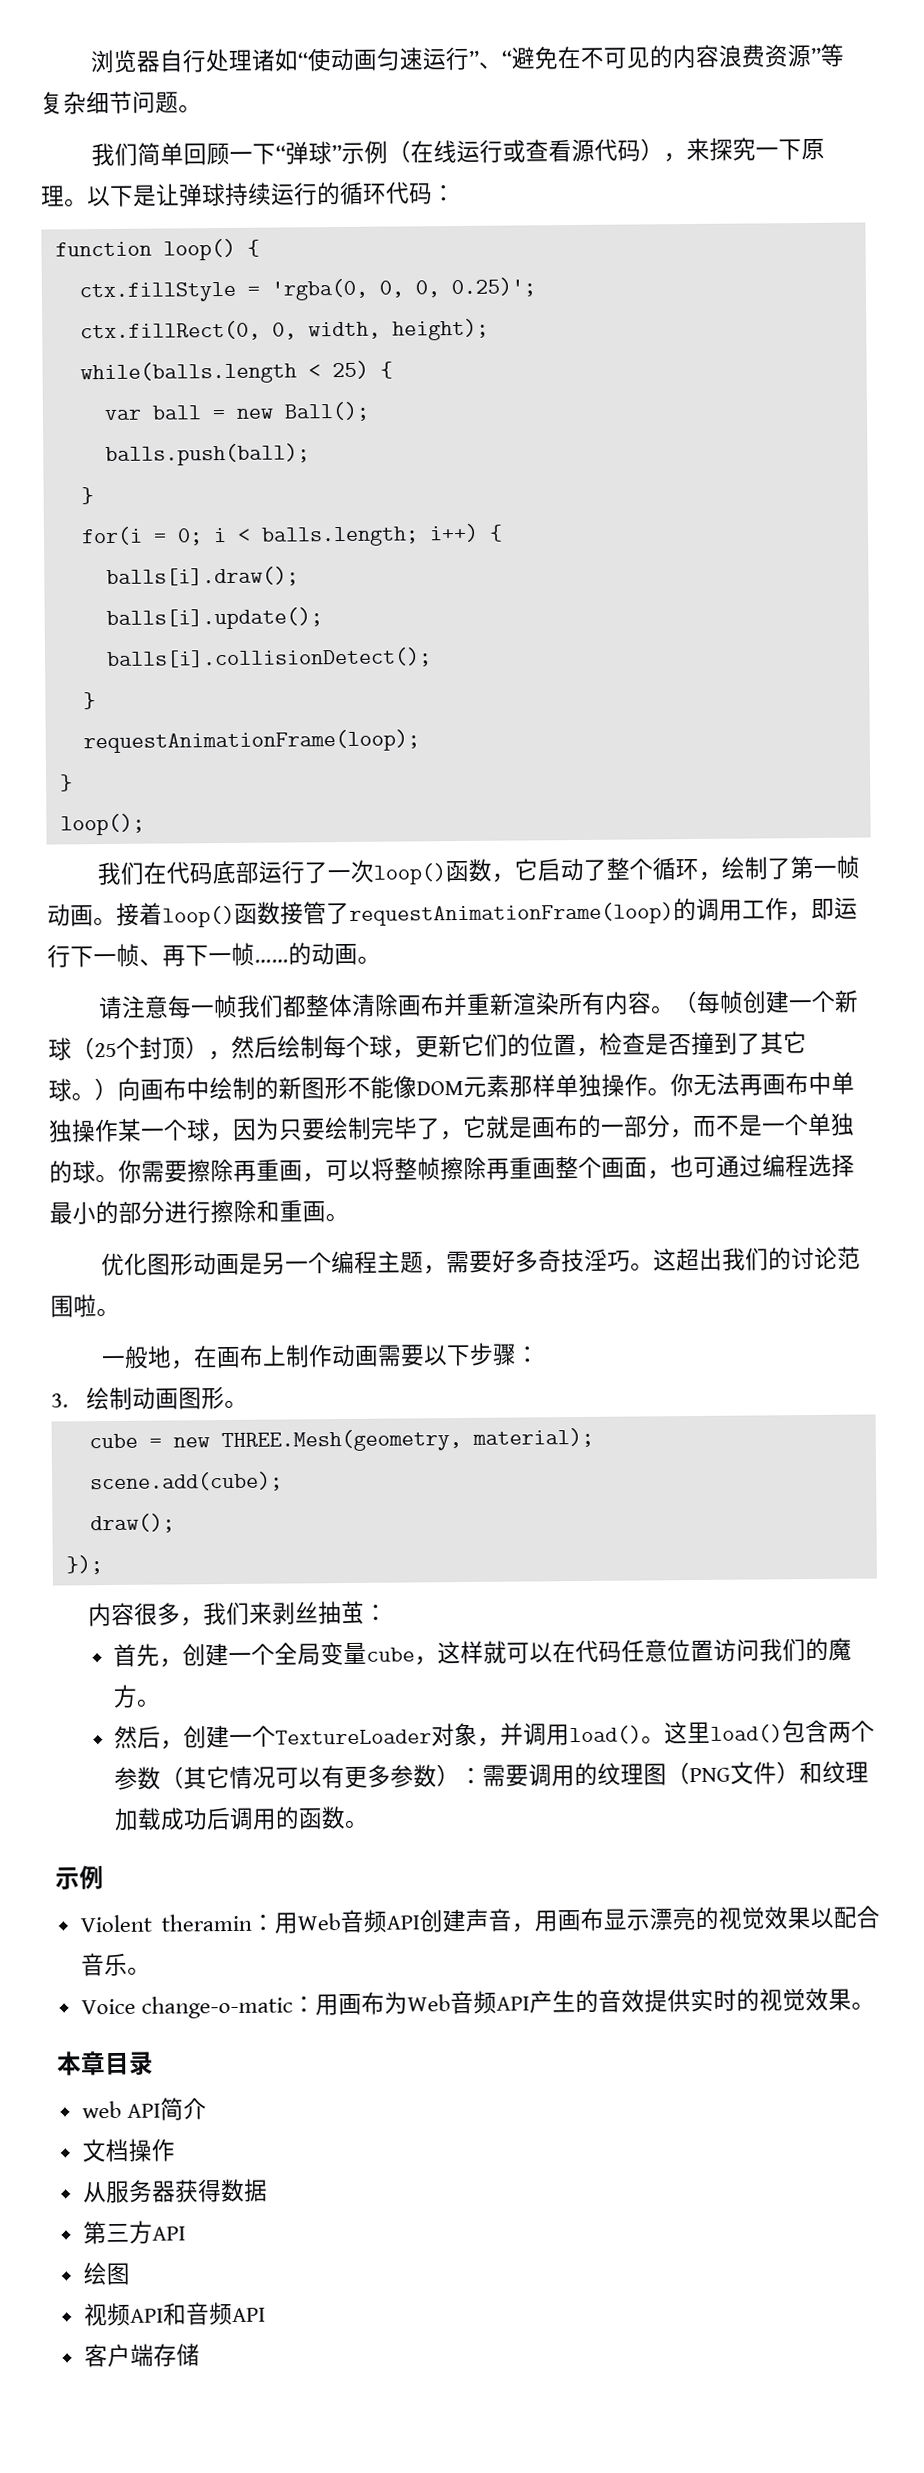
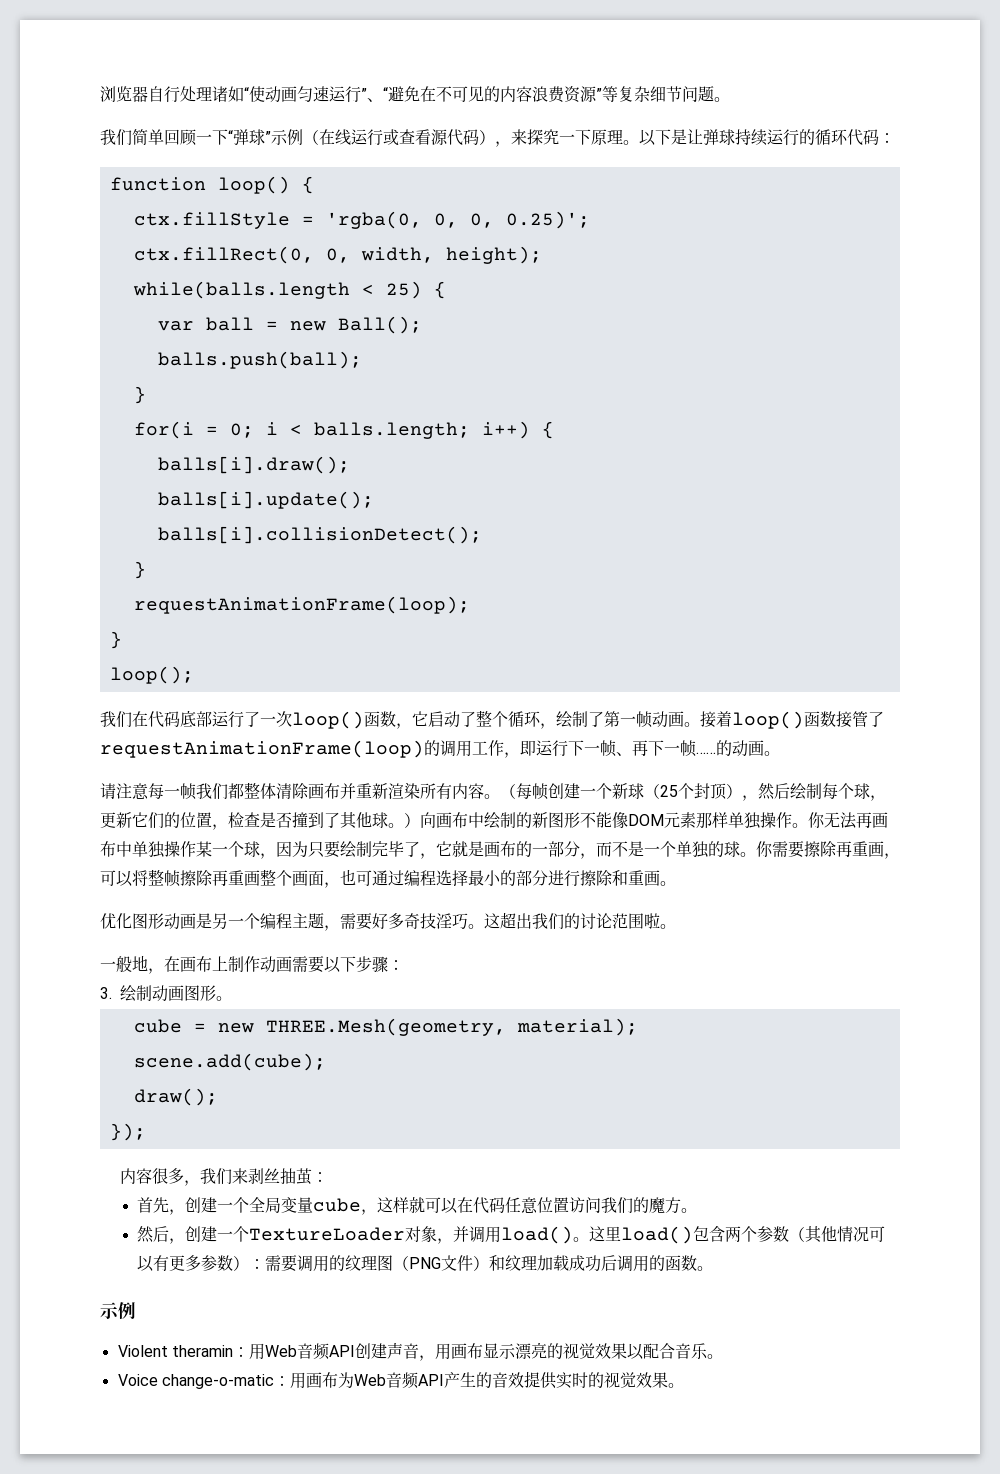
- （每帧创建一个新球（25个封顶），然后绘制每个球，更新它们的位置，检查是否撞到了其它球。）向画布中绘制的新图形不能像DOM元素那样单独操作。
+ （每帧创建一个新球（25个封顶），然后绘制每个球，更新它们的位置，检查是否撞到了其他球。）向画布中绘制的新图形不能像DOM元素那样单独操作。
- 这里load()包含两个参数（其它情况可以有更多参数）：需要调用的纹理图（PNG文件）和纹理加载成功后调用的函数。
+ 这里load()包含两个参数（其他情况可以有更多参数）：需要调用的纹理图（PNG文件）和纹理加载成功后调用的函数。
- 本章目录
- web API简介
- 文档操作
- 从服务器获得数据
- 第三方API
- 绘图
- 视频API和音频API
- 客户端存储

